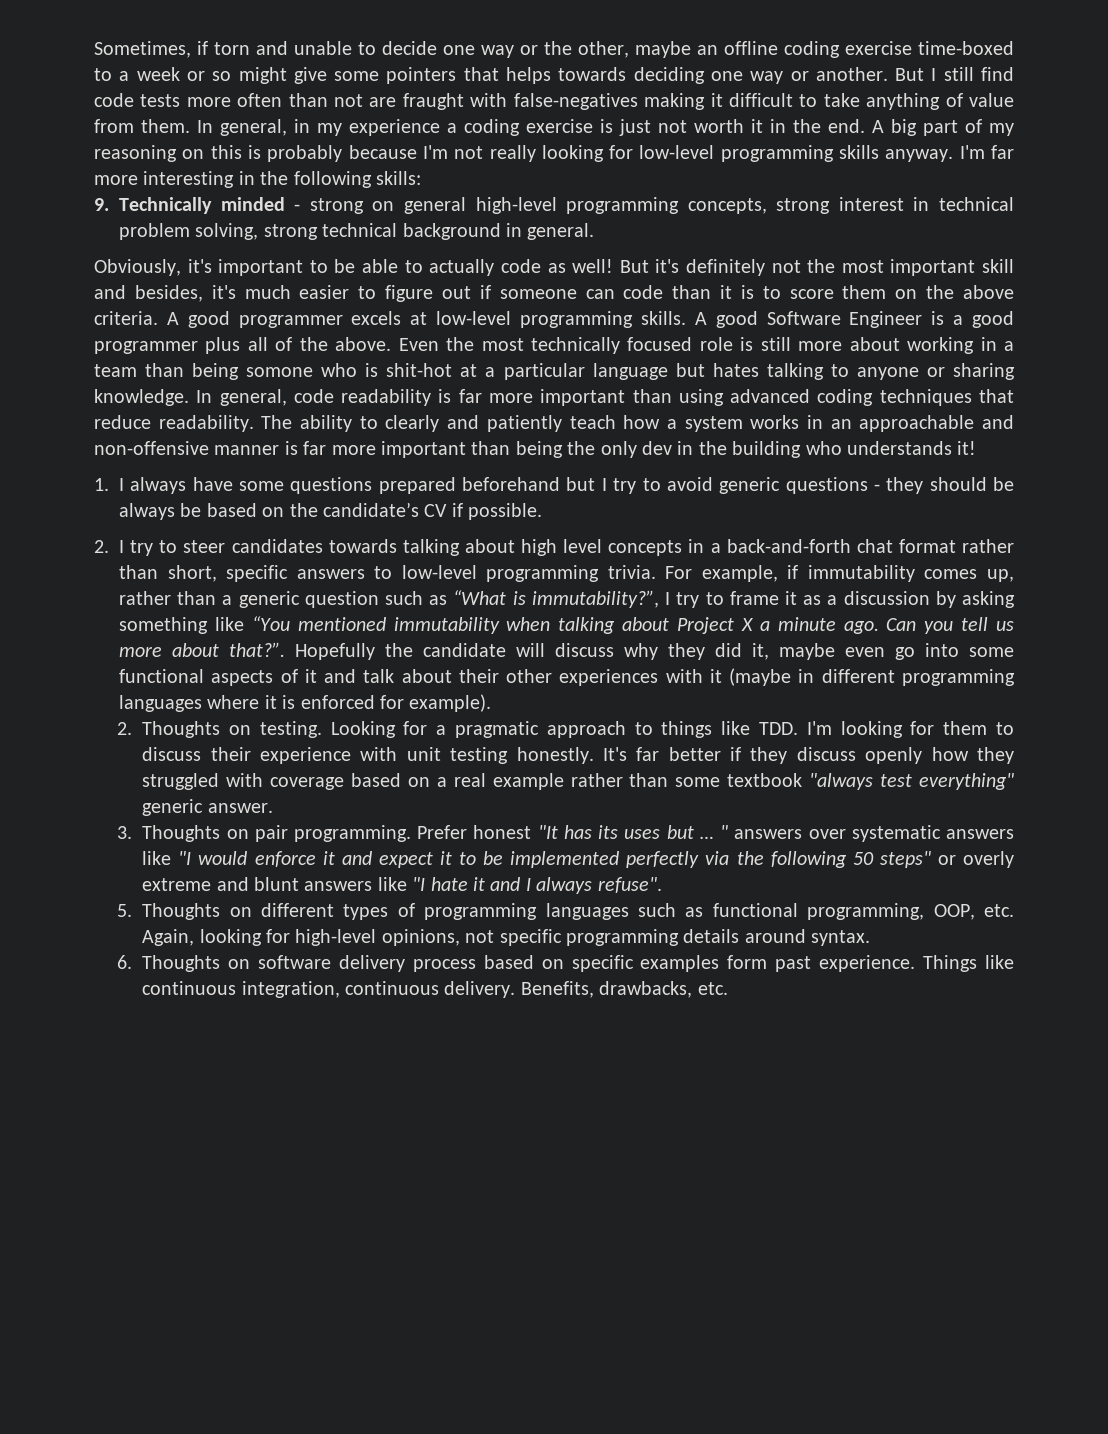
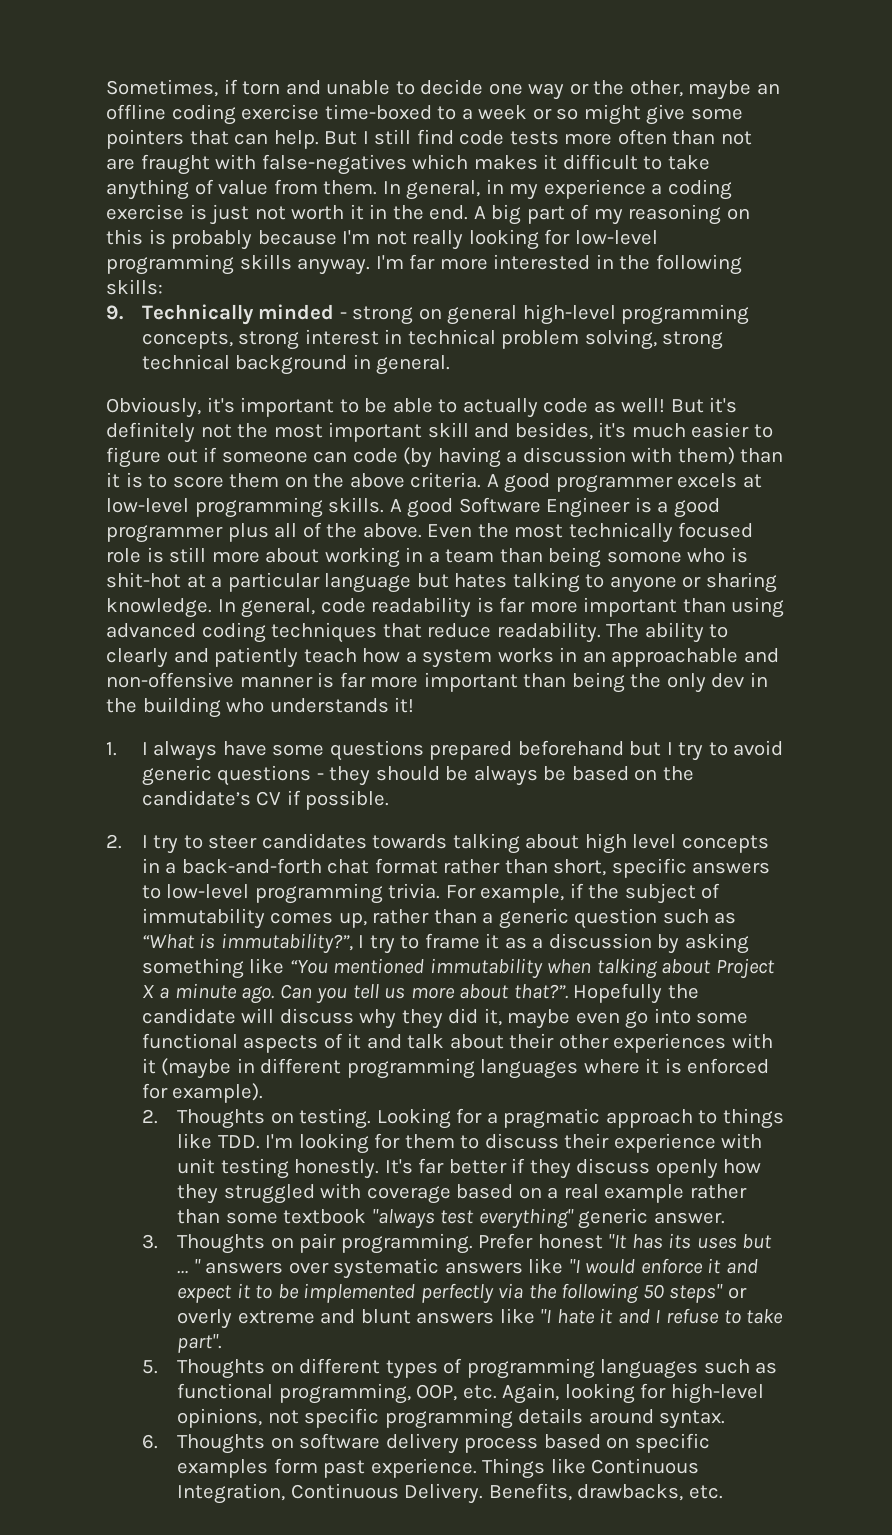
- Sometimes, if torn and unable to decide one way or the other, maybe an offline coding exercise time-boxed to a week or so might give some pointers that helps towards deciding one way or another.
+ Sometimes, if torn and unable to decide one way or the other, maybe an offline coding exercise time-boxed to a week or so might give some pointers that can help.
- But I still find code tests more often than not are fraught with false-negatives making it difficult to take anything of value from them.
+ But I still find code tests more often than not are fraught with false-negatives which makes it difficult to take anything of value from them.
- I'm far more interesting in the following skills:
+ I'm far more interested in the following skills:
- But it's definitely not the most important skill and besides, it's much easier to figure out if someone can code than it is to score them on the above criteria.
+ But it's definitely not the most important skill and besides, it's much easier to figure out if someone can code (by having a discussion with them) than it is to score them on the above criteria.
- For example, if immutability comes up, rather than a generic question such as “What is immutability?”, I try to frame it as a discussion by asking something like “You mentioned immutability when talking about Project X a minute ago.
+ For example, if the subject of immutability comes up, rather than a generic question such as “What is immutability?”, I try to frame it as a discussion by asking something like “You mentioned immutability when talking about Project X a minute ago.
- " answers over systematic answers like "I would enforce it and expect it to be implemented perfectly via the following 50 steps" or overly extreme and blunt answers like "I hate it and I always refuse".
+ " answers over systematic answers like "I would enforce it and expect it to be implemented perfectly via the following 50 steps" or overly extreme and blunt answers like "I hate it and I refuse to take part".
- Things like continuous integration, continuous delivery.
+ Things like Continuous Integration, Continuous Delivery.

